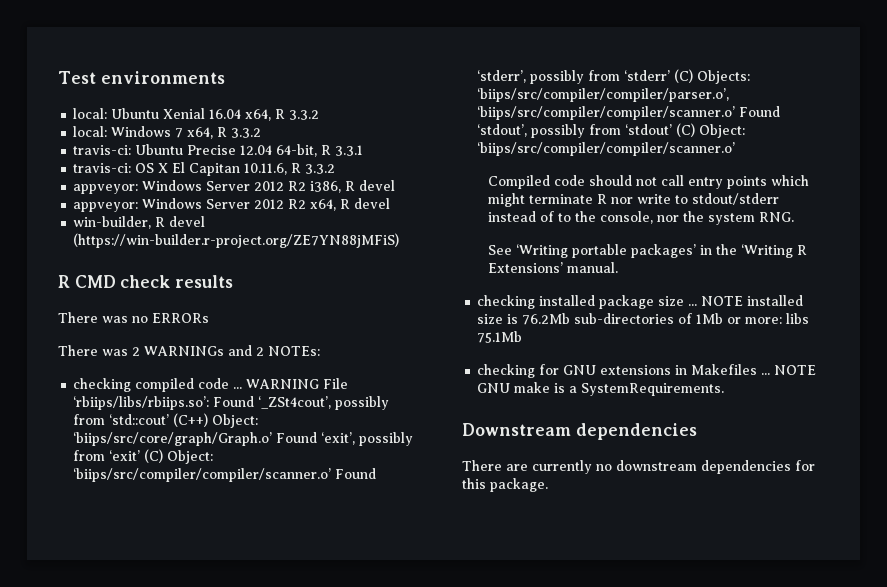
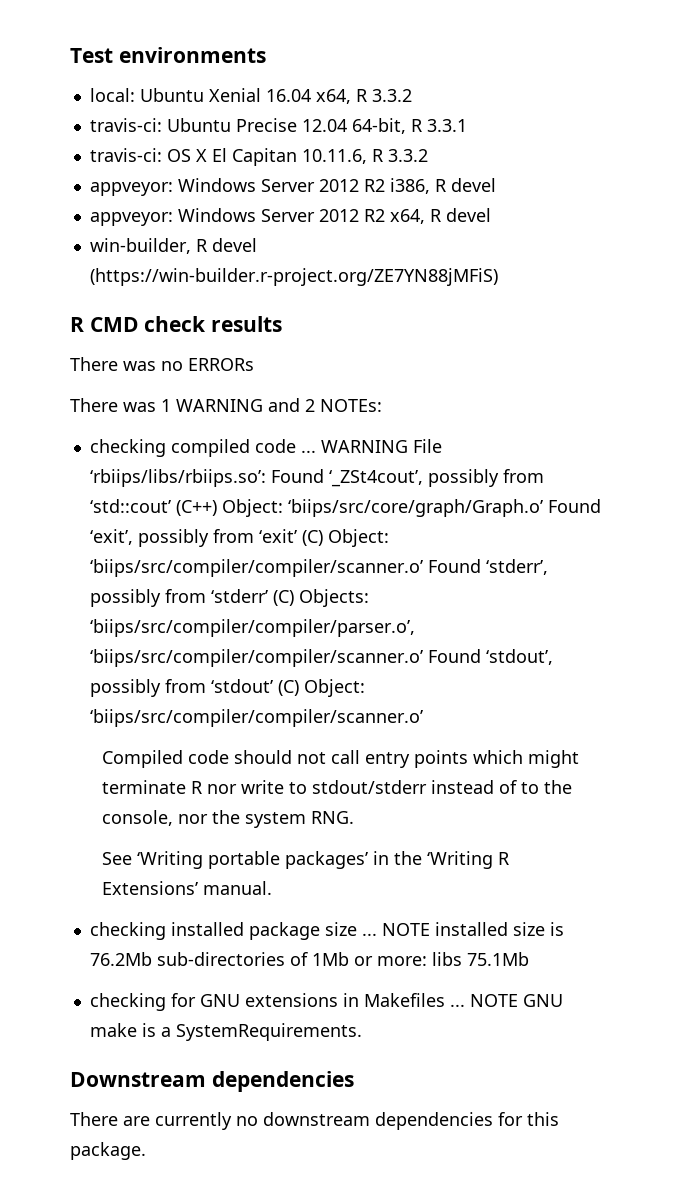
- local: Windows 7 x64, R 3.3.2
- There was 2 WARNINGs and 2 NOTEs:
+ There was 1 WARNING and 2 NOTEs:

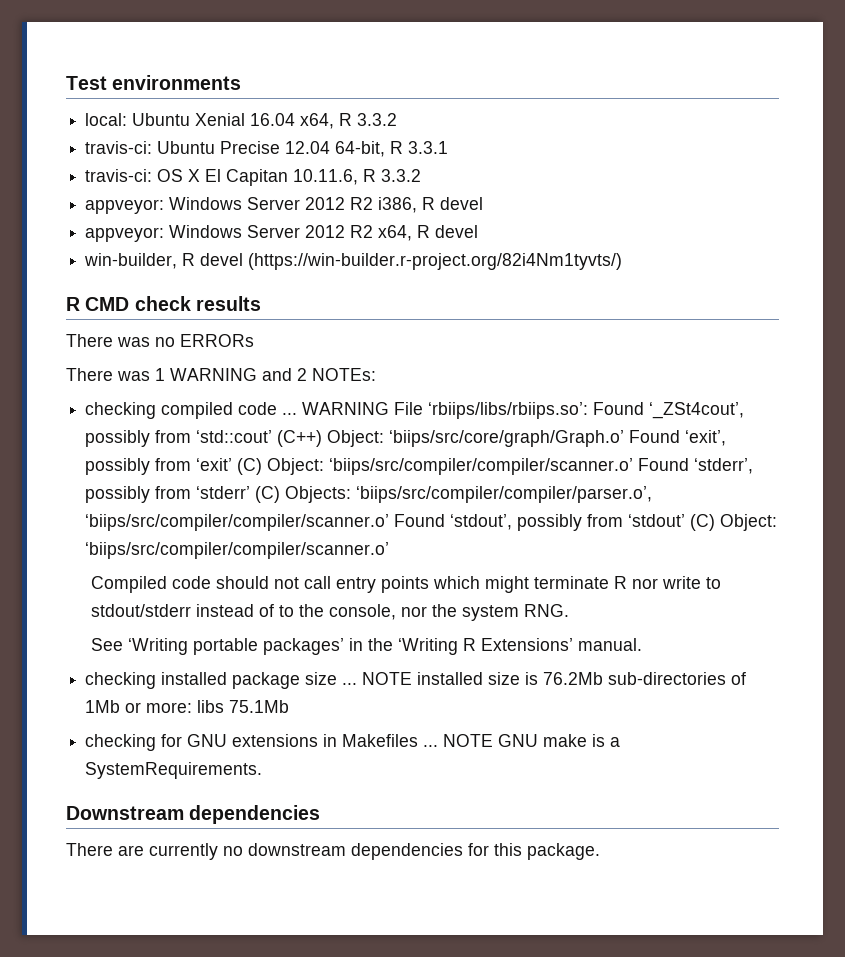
- win-builder, R devel (https://win-builder.r-project.org/ZE7YN88jMFiS)
+ win-builder, R devel (https://win-builder.r-project.org/82i4Nm1tyvts/)

